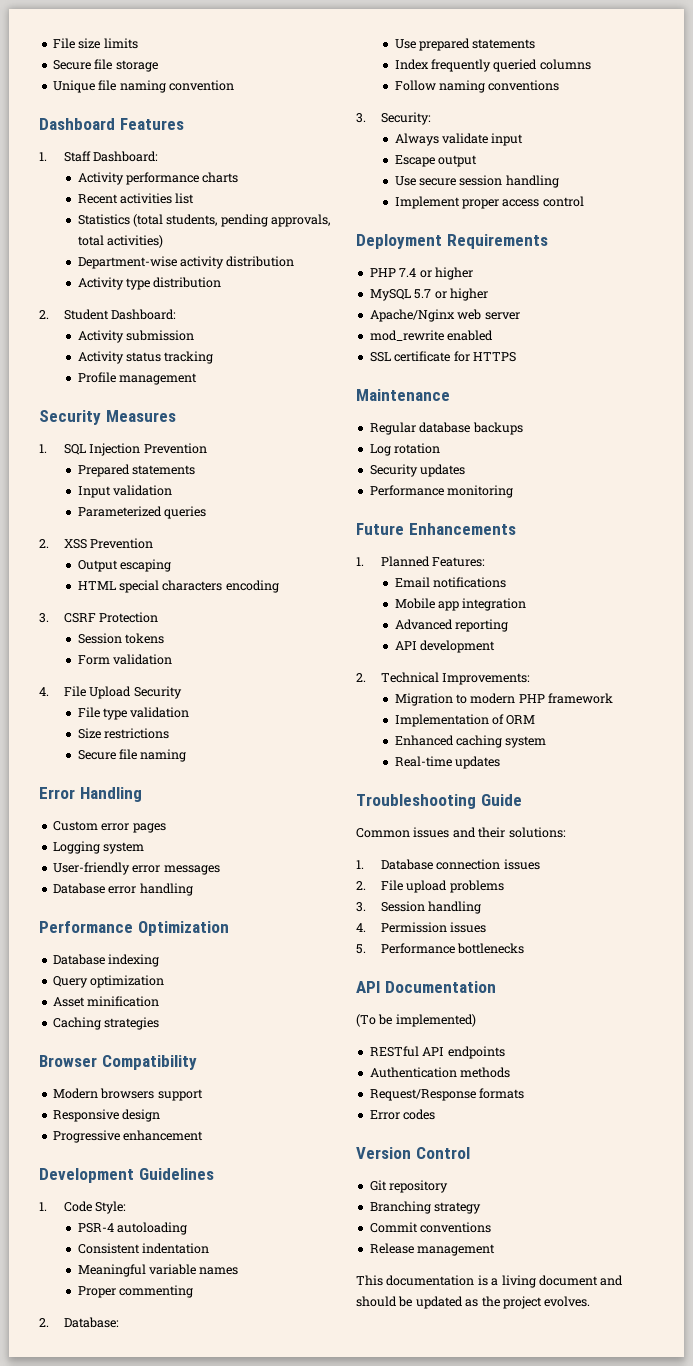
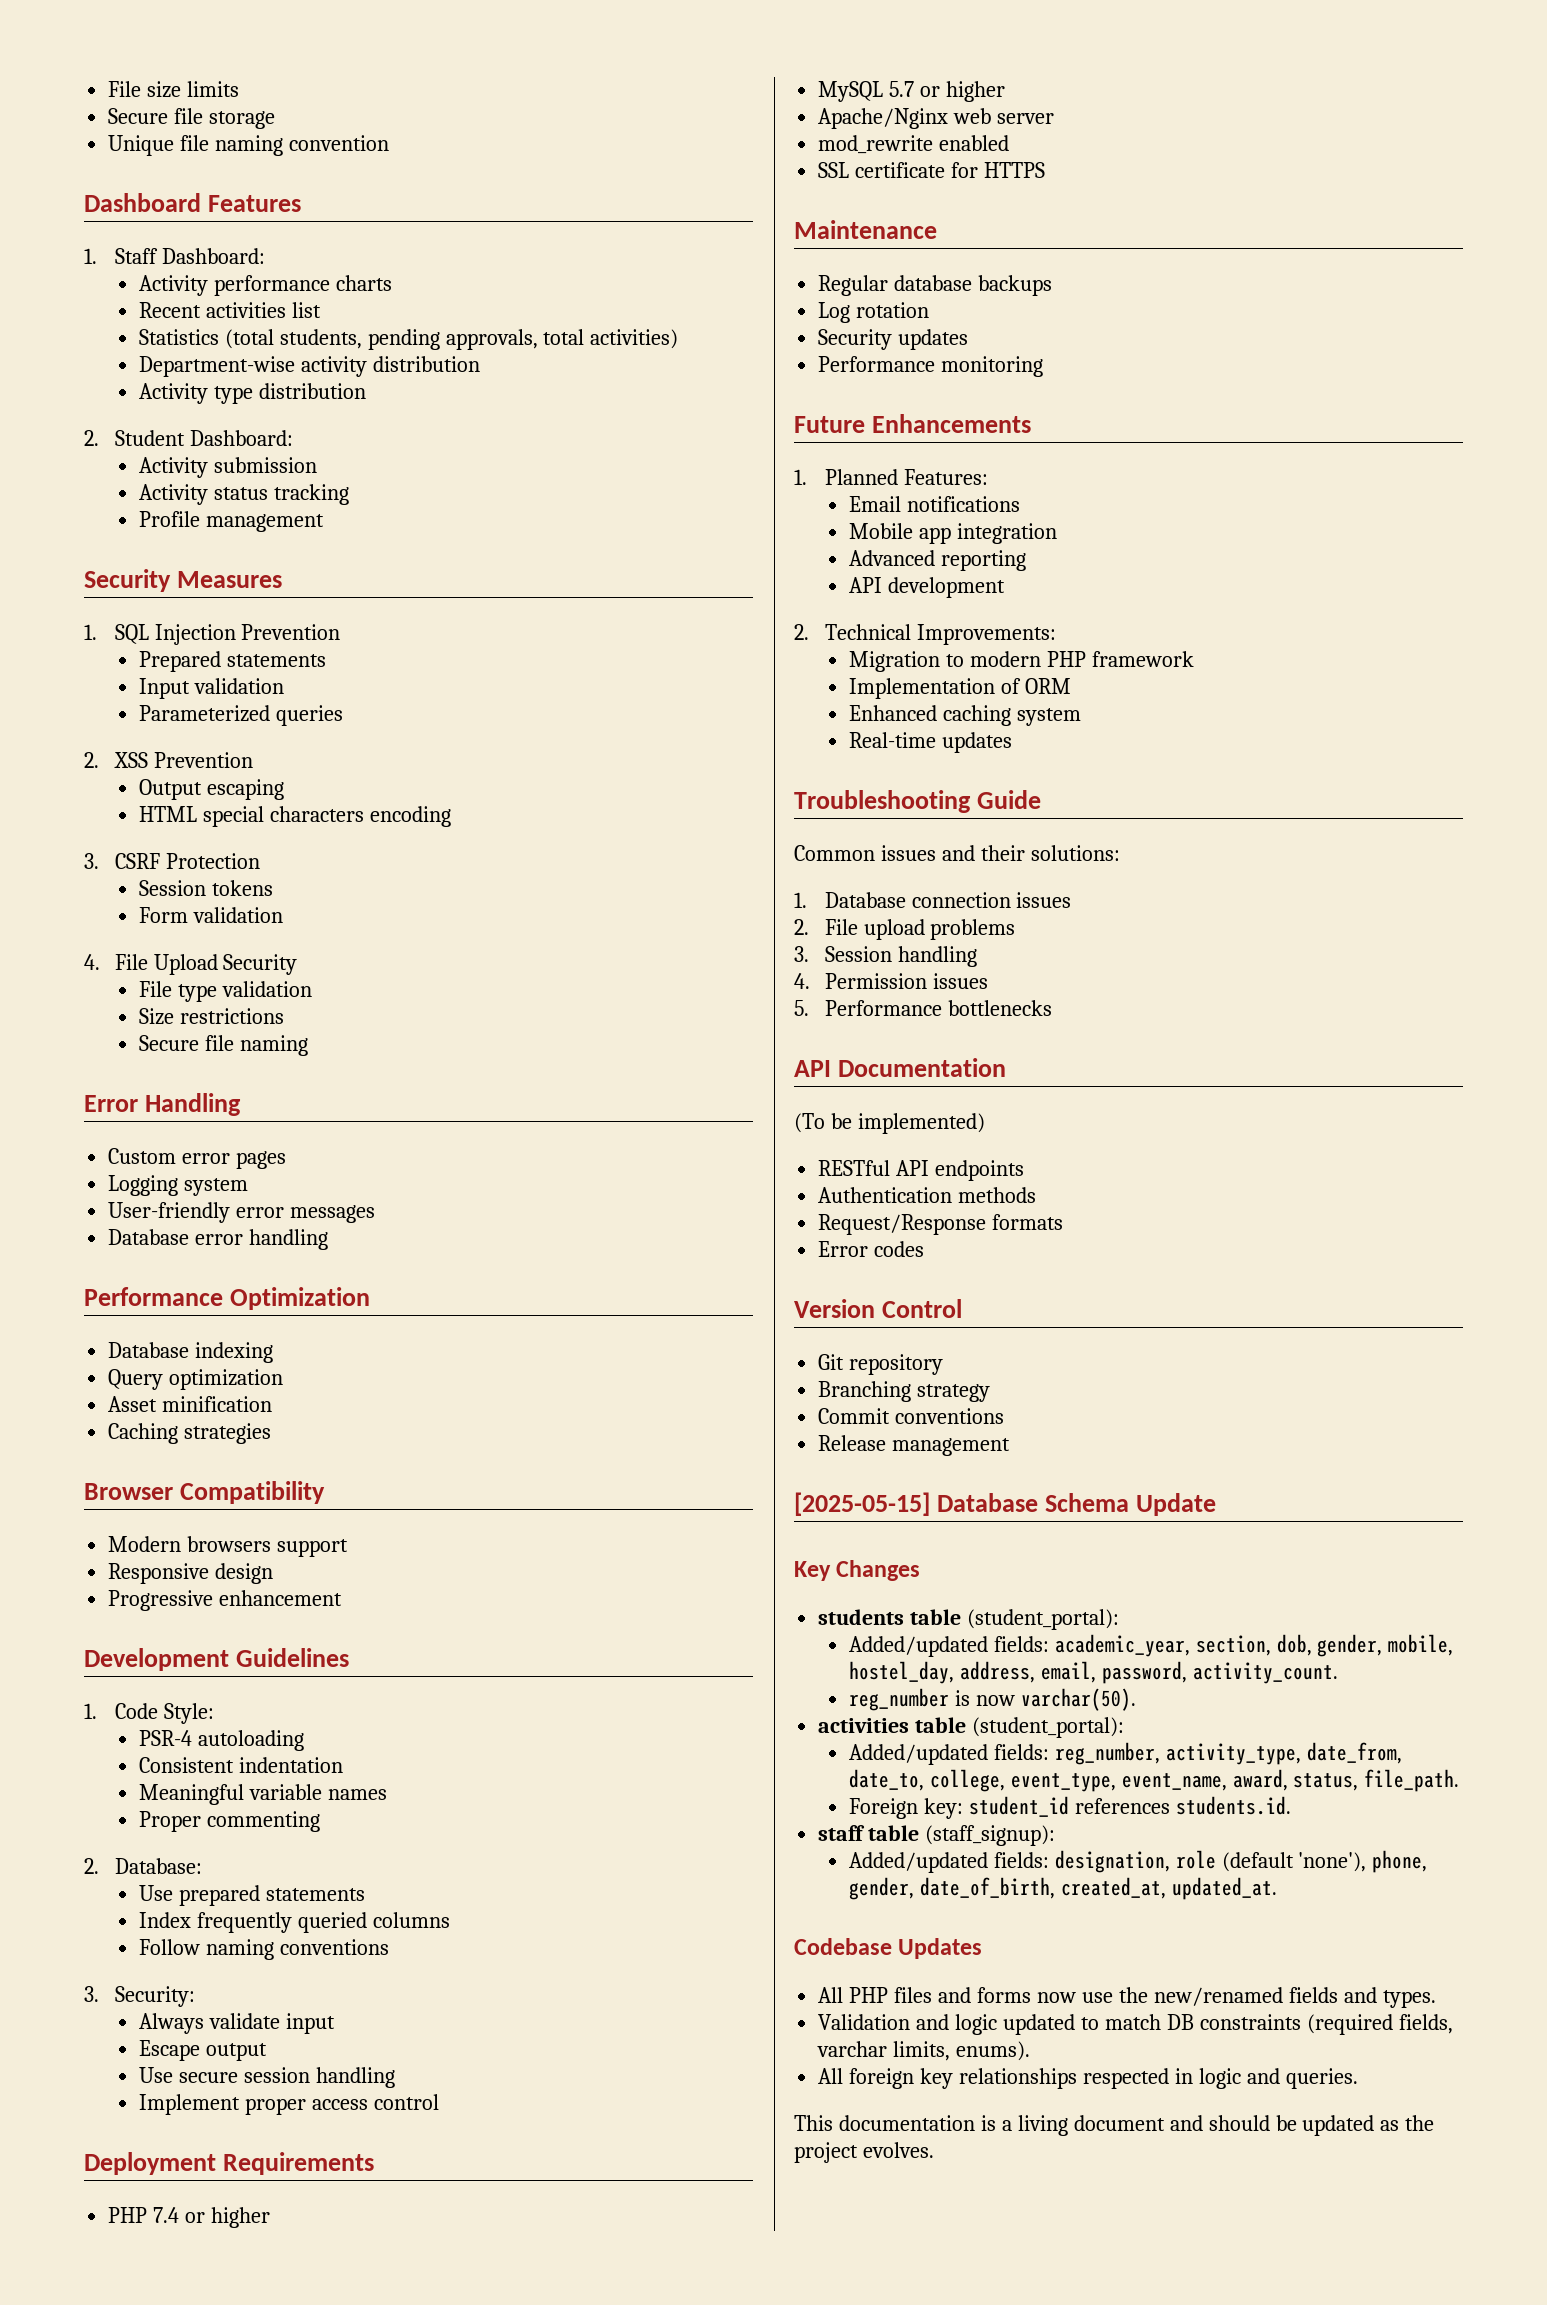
+ [2025-05-15] Database Schema Update
+ Key Changes
+ students table (student_portal):
+ Added/updated fields: academic_year, section, dob, gender, mobile, hostel_day, address, email, password, activity_count.
+ reg_number is now varchar(50).
+ activities table (student_portal):
+ Added/updated fields: reg_number, activity_type, date_from, date_to, college, event_type, event_name, award, status, file_path.
+ Foreign key: student_id references students.id.
+ staff table (staff_signup):
+ Added/updated fields: designation, role (default 'none'), phone, gender, date_of_birth, created_at, updated_at.
+ Codebase Updates
+ All PHP files and forms now use the new/renamed fields and types.
+ Validation and logic updated to match DB constraints (required fields, varchar limits, enums).
+ All foreign key relationships respected in logic and queries.

